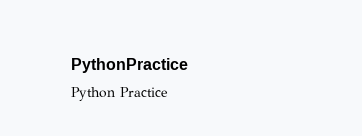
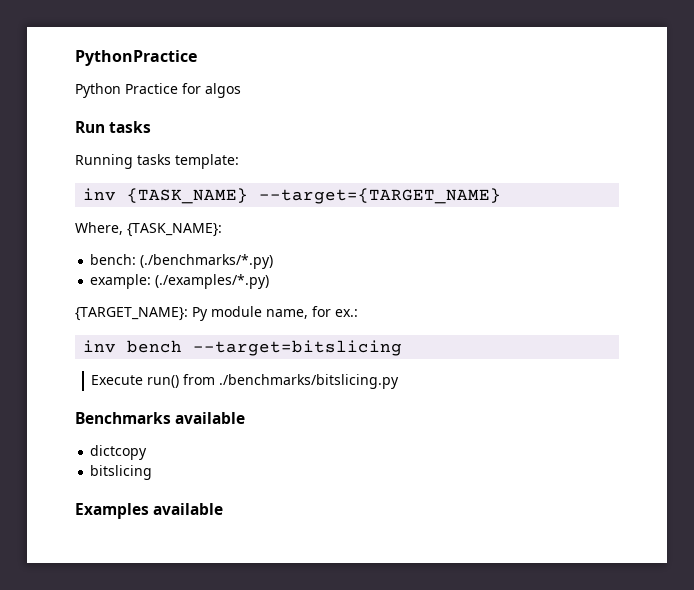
- Python Practice
+ Python Practice for algos
+ Run tasks
+ Running tasks template:
+ inv {TASK_NAME} --target={TARGET_NAME}
+ Where, {TASK_NAME}:
+ bench: (./benchmarks/*.py)
+ example: (./examples/*.py)
+ {TARGET_NAME}: Py module name, for ex.:
+ inv bench --target=bitslicing
+ Execute run() from ./benchmarks/bitslicing.py
+ Benchmarks available
+ dictcopy
+ bitslicing
+ Examples available

